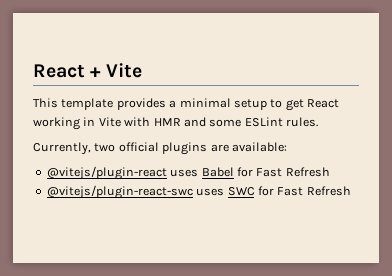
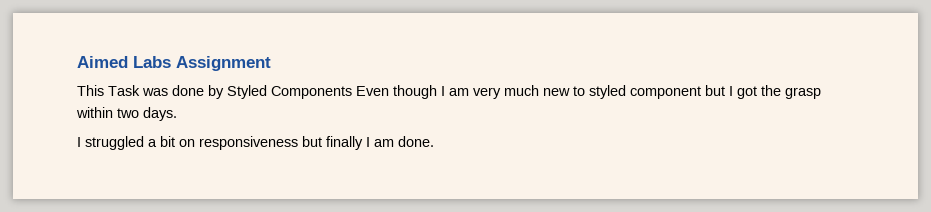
- React + Vite
- This template provides a minimal setup to get React working in Vite with HMR and some ESLint rules.
- Currently, two official plugins are available:
- @vitejs/plugin-react uses Babel for Fast Refresh
- @vitejs/plugin-react-swc uses SWC for Fast Refresh
+ Aimed Labs Assignment
+ This Task was done by Styled Components Even though I am very much new to styled component but I got the grasp within two days.
+ I struggled a bit on responsiveness but finally I am done.

